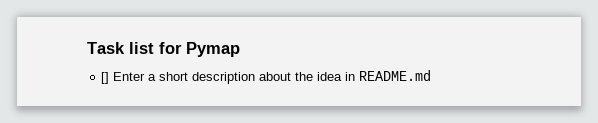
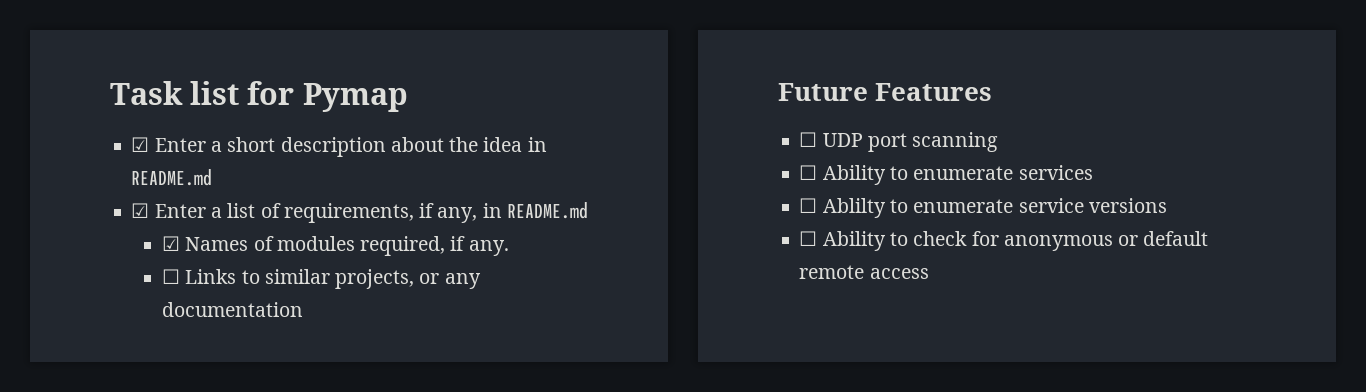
- [] Enter a short description about the idea in README.md
+ ☑ Enter a short description about the idea in README.md
+ ☑ Enter a list of requirements, if any, in README.md
+ ☑ Names of modules required, if any.
+ ☐ Links to similar projects, or any documentation
+ Future Features
+ ☐ UDP port scanning
+ ☐ Ability to enumerate services
+ ☐ Ablilty to enumerate service versions
+ ☐ Ability to check for anonymous or default remote access

